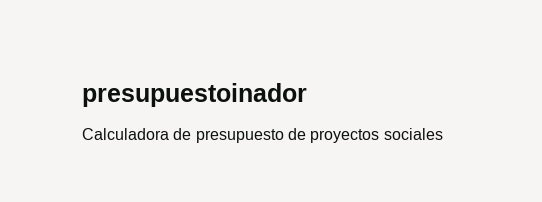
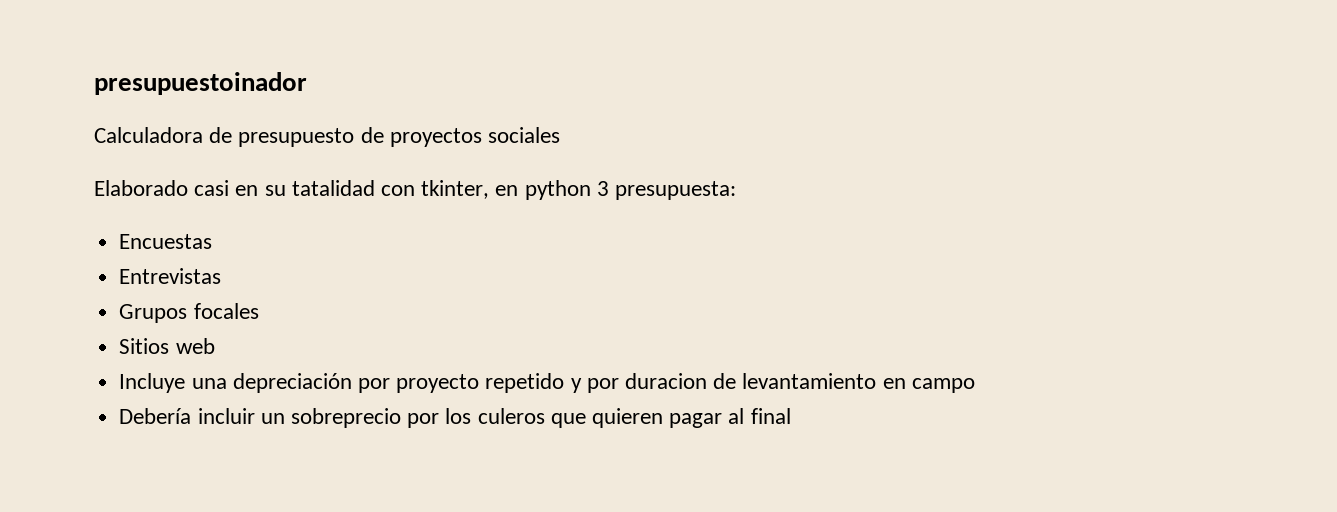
+ Elaborado casi en su tatalidad con tkinter, en python 3 presupuesta:
+ Encuestas
+ Entrevistas
+ Grupos focales
+ Sitios web
+ Incluye una depreciación por proyecto repetido y por duracion de levantamiento en campo
+ Debería incluir un sobreprecio por los culeros que quieren pagar al final

